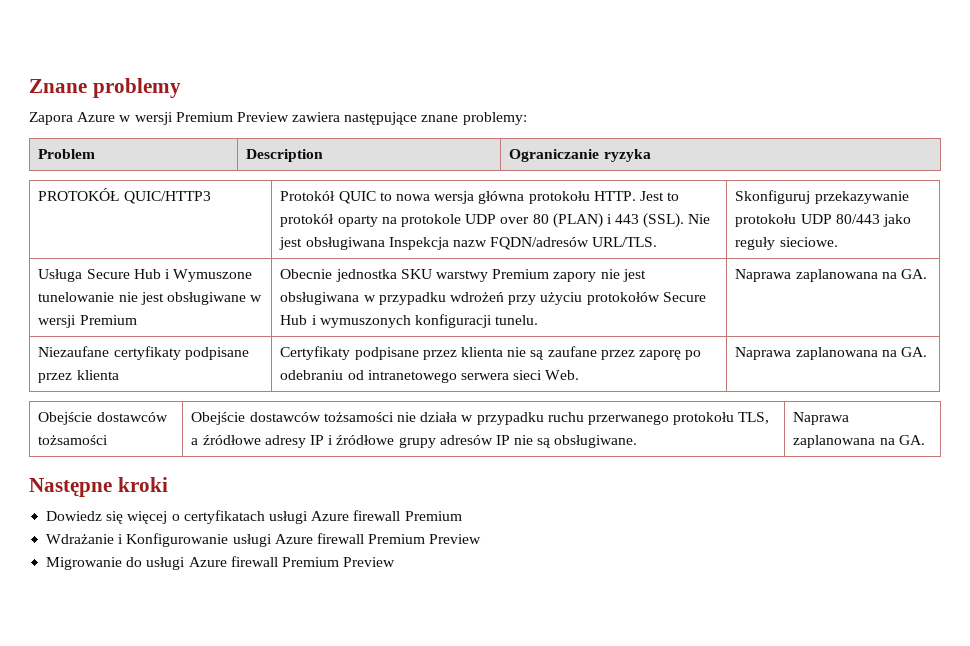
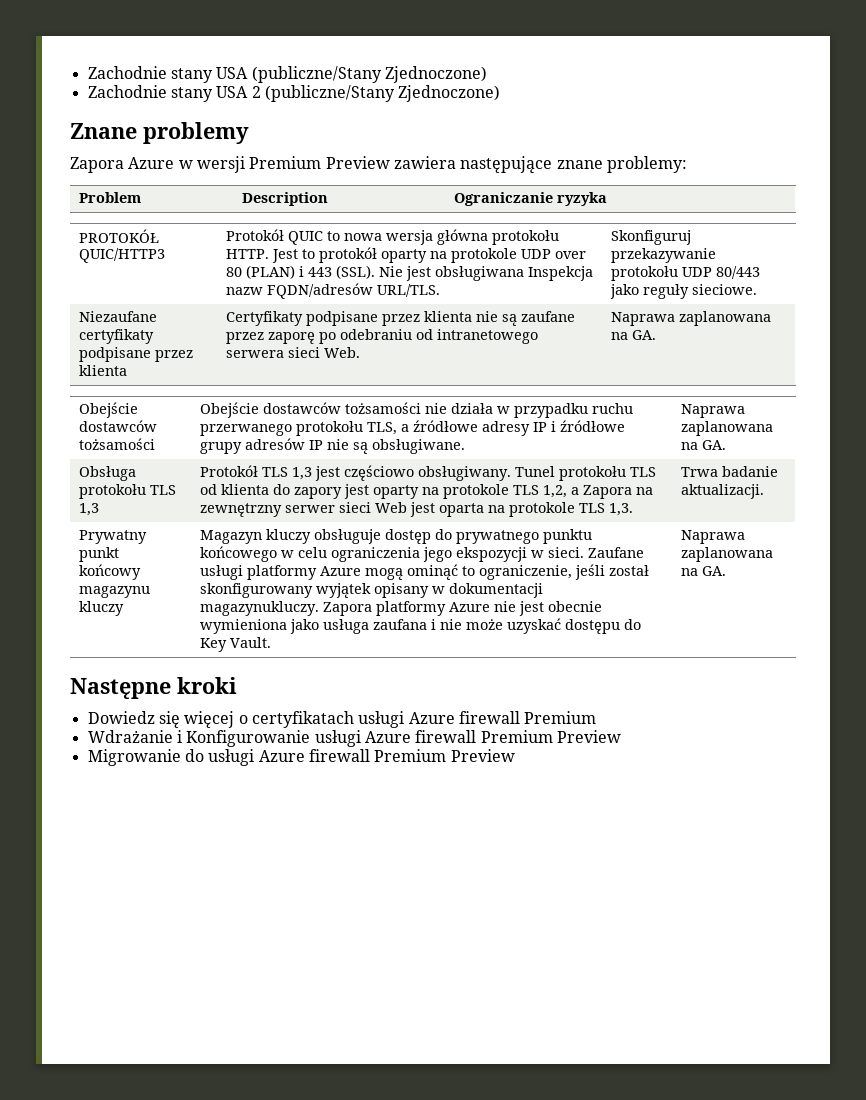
+ Zachodnie stany USA (publiczne/Stany Zjednoczone)
+ Zachodnie stany USA 2 (publiczne/Stany Zjednoczone)
- Usługa Secure Hub i Wymuszone tunelowanie nie jest obsługiwane w wersji Premium | Obecnie jednostka SKU warstwy Premium zapory nie jest obsługiwana w przypadku wdrożeń przy użyciu protokołów Secure Hub i wymuszonych konfiguracji tunelu. | Naprawa zaplanowana na GA.
+ Obsługa protokołu TLS 1,3 | Protokół TLS 1,3 jest częściowo obsługiwany. Tunel protokołu TLS od klienta do zapory jest oparty na protokole TLS 1,2, a Zapora na zewnętrzny serwer sieci Web jest oparta na protokole TLS 1,3. | Trwa badanie aktualizacji.
+ Prywatny punkt końcowy magazynu kluczy | Magazyn kluczy obsługuje dostęp do prywatnego punktu końcowego w celu ograniczenia jego ekspozycji w sieci. Zaufane usługi platformy Azure mogą ominąć to ograniczenie, jeśli został skonfigurowany wyjątek opisany w dokumentacji magazynukluczy. Zapora platformy Azure nie jest obecnie wymieniona jako usługa zaufana i nie może uzyskać dostępu do Key Vault. | Naprawa zaplanowana na GA.

